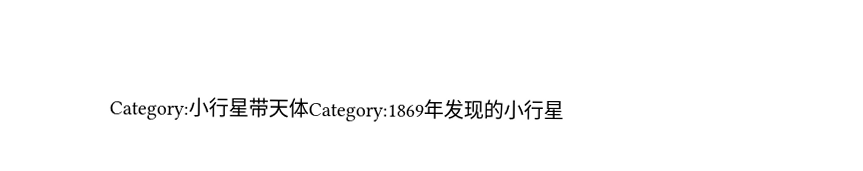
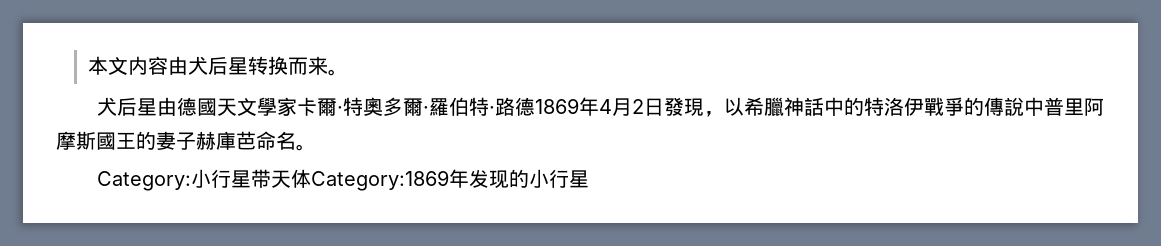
+ 本文内容由犬后星转换而来。
+ 犬后星由德國天文學家卡爾·特奧多爾·羅伯特·路德1869年4月2日發現，以希臘神話中的特洛伊戰爭的傳說中普里阿摩斯國王的妻子赫庫芭命名。

